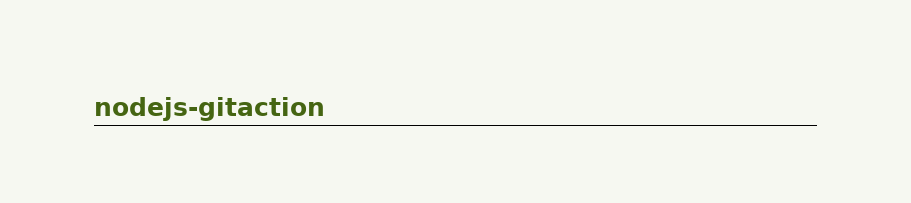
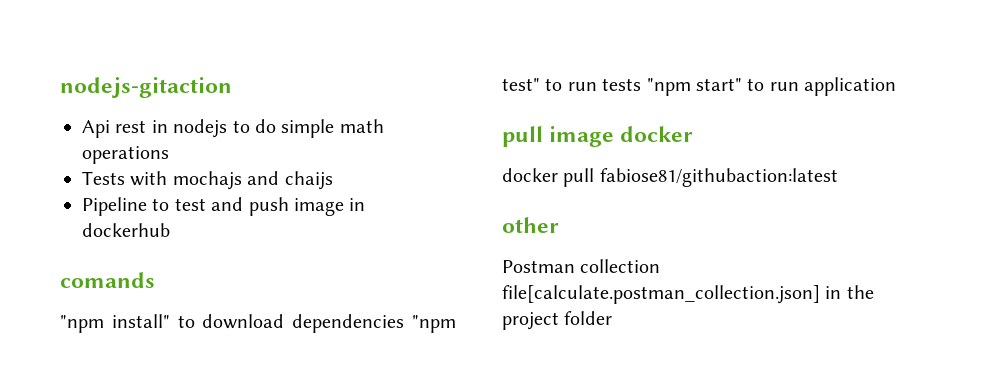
+ Api rest in nodejs to do simple math operations
+ Tests with mochajs and chaijs
+ Pipeline to test and push image in dockerhub
+ comands
+ "npm install" to download dependencies "npm test" to run tests "npm start" to run application
+ pull image docker
+ docker pull fabiose81/githubaction:latest
+ other
+ Postman collection file[calculate.postman_collection.json] in the project folder

